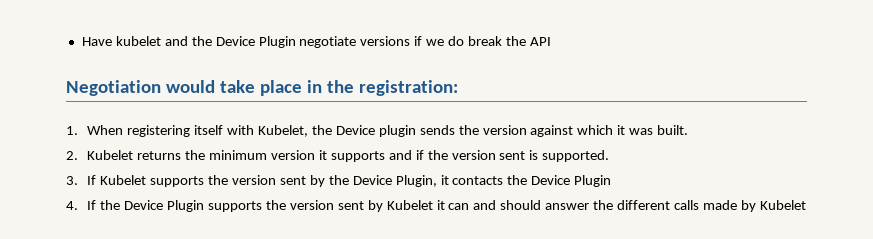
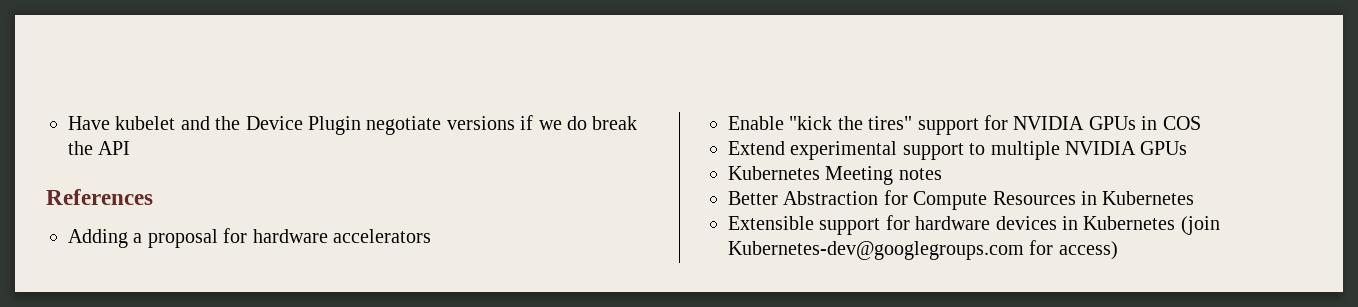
- Negotiation would take place in the registration:
- 1. When registering itself with Kubelet, the Device plugin sends the version against which it was built.
- 2. Kubelet returns the minimum version it supports and if the version sent is supported.
- 3. If Kubelet supports the version sent by the Device Plugin, it contacts the Device Plugin
- 4. If the Device Plugin supports the version sent by Kubelet it can and should answer the different calls made by Kubelet
+ References
+ Adding a proposal for hardware accelerators
+ Enable "kick the tires" support for NVIDIA GPUs in COS
+ Extend experimental support to multiple NVIDIA GPUs
+ Kubernetes Meeting notes
+ Better Abstraction for Compute Resources in Kubernetes
+ Extensible support for hardware devices in Kubernetes (join Kubernetes-dev@googlegroups.com for access)

